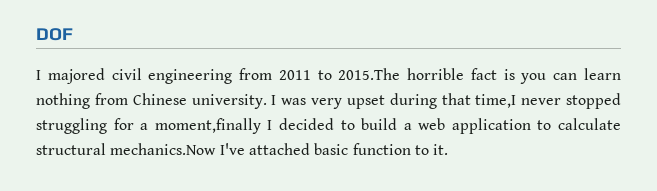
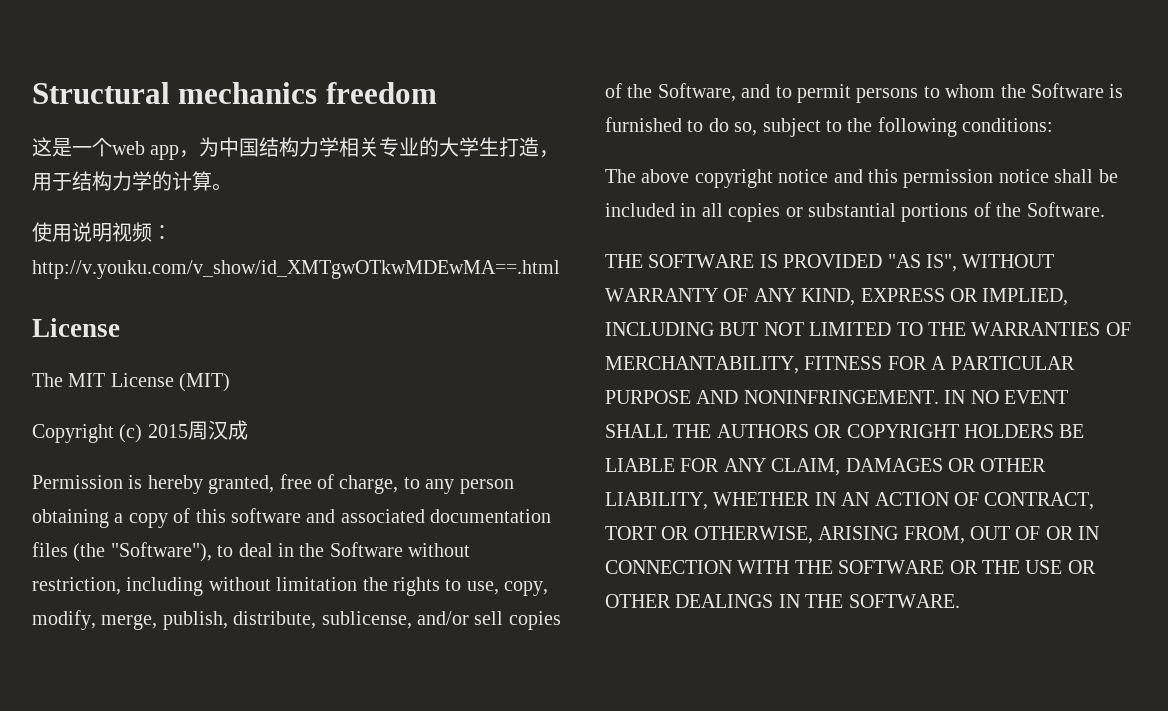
- DOF
- I majored civil engineering from 2011 to 2015.The horrible fact is you can learn nothing from Chinese university. I was very upset during that time,I never stopped struggling for a moment,finally I decided to build a web application to calculate structural mechanics.Now I've attached basic function to it.
+ Structural mechanics freedom
+ 这是一个web app，为中国结构力学相关专业的大学生打造，用于结构力学的计算。
+ 使用说明视频：http://v.youku.com/v_show/id_XMTgwOTkwMDEwMA==.html
+ License
+ The MIT License (MIT)
+ Copyright (c) 2015周汉成
+ Permission is hereby granted, free of charge, to any person obtaining a copy of this software and associated documentation files (the "Software"), to deal in the Software without restriction, including without limitation the rights to use, copy, modify, merge, publish, distribute, sublicense, and/or sell copies of the Software, and to permit persons to whom the Software is furnished to do so, subject to the following conditions:
+ The above copyright notice and this permission notice shall be included in all copies or substantial portions of the Software.
+ THE SOFTWARE IS PROVIDED "AS IS", WITHOUT WARRANTY OF ANY KIND, EXPRESS OR IMPLIED, INCLUDING BUT NOT LIMITED TO THE WARRANTIES OF MERCHANTABILITY, FITNESS FOR A PARTICULAR PURPOSE AND NONINFRINGEMENT. IN NO EVENT SHALL THE AUTHORS OR COPYRIGHT HOLDERS BE LIABLE FOR ANY CLAIM, DAMAGES OR OTHER LIABILITY, WHETHER IN AN ACTION OF CONTRACT, TORT OR OTHERWISE, ARISING FROM, OUT OF OR IN CONNECTION WITH THE SOFTWARE OR THE USE OR OTHER DEALINGS IN THE SOFTWARE.

